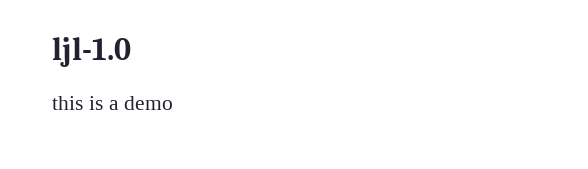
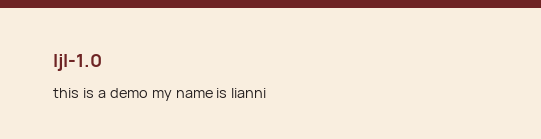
- this is a demo
+ this is a demo my name is lianni

